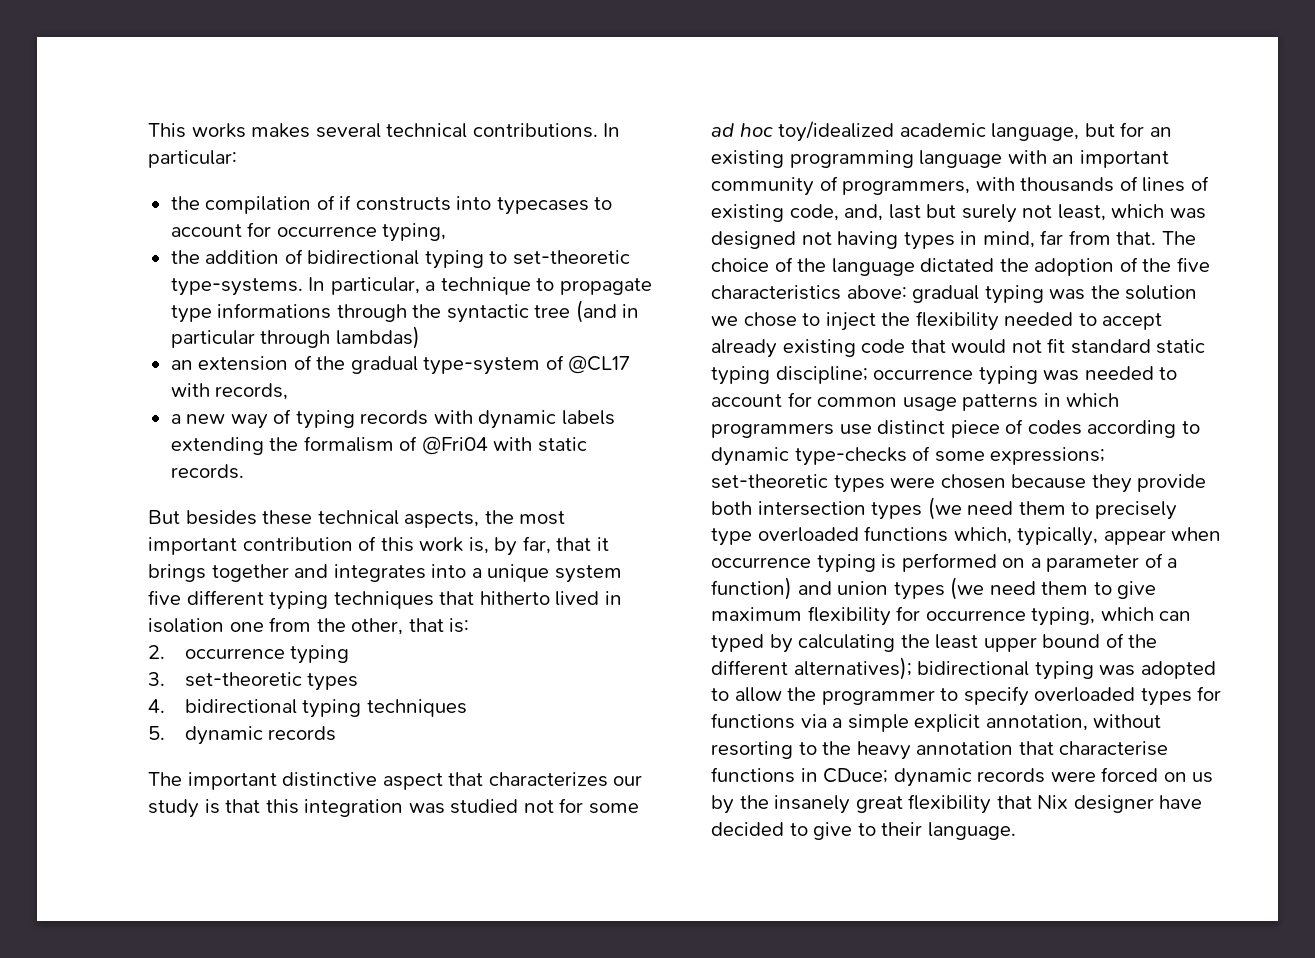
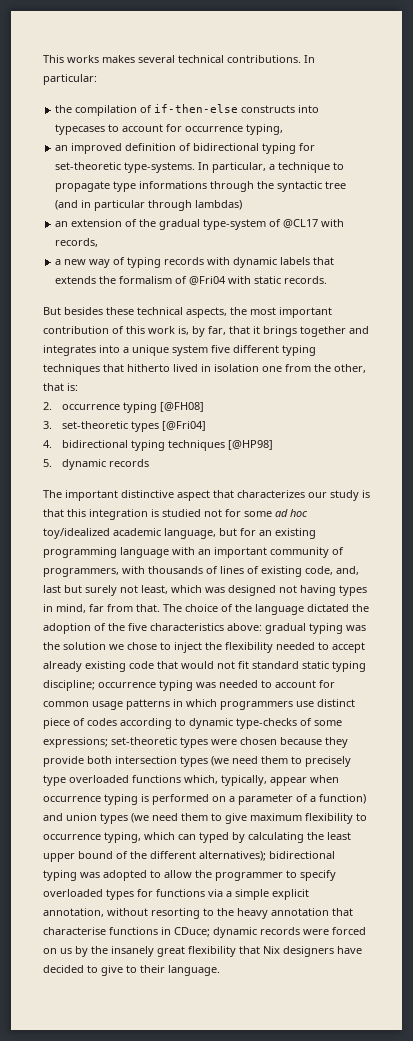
- the compilation of if constructs into typecases to account for occurrence typing,
+ the compilation of if-then-else constructs into typecases to account for occurrence typing,
- the addition of bidirectional typing to set-theoretic type-systems.
+ an improved definition of bidirectional typing for set-theoretic type-systems.
- a new way of typing records with dynamic labels extending the formalism of @Fri04 with static records.
+ a new way of typing records with dynamic labels that extends the formalism of @Fri04 with static records.
- 2. occurrence typing
+ 2. occurrence typing [@FH08]
- 3. set-theoretic types
+ 3. set-theoretic types [@Fri04]
- 4. bidirectional typing techniques
+ 4. bidirectional typing techniques [@HP98]
- The important distinctive aspect that characterizes our study is that this integration was studied not for some ad hoc toy/idealized academic language, but for an existing programming language with an important community of programmers, with thousands of lines of existing code, and, last but surely not least, which was designed not having types in mind, far from that.
+ The important distinctive aspect that characterizes our study is that this integration is studied not for some ad hoc toy/idealized academic language, but for an existing programming language with an important community of programmers, with thousands of lines of existing code, and, last but surely not least, which was designed not having types in mind, far from that.
- set-theoretic types were chosen because they provide both intersection types (we need them to precisely type overloaded functions which, typically, appear when occurrence typing is performed on a parameter of a function) and union types (we need them to give maximum flexibility for occurrence typing, which can typed by calculating the least upper bound of the different alternatives);
+ set-theoretic types were chosen because they provide both intersection types (we need them to precisely type overloaded functions which, typically, appear when occurrence typing is performed on a parameter of a function) and union types (we need them to give maximum flexibility to occurrence typing, which can typed by calculating the least upper bound of the different alternatives);
- dynamic records were forced on us by the insanely great flexibility that Nix designer have decided to give to their language.
+ dynamic records were forced on us by the insanely great flexibility that Nix designers have decided to give to their language.

